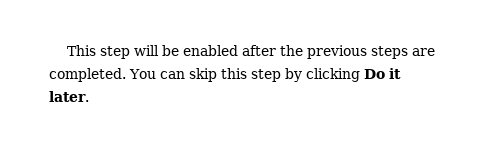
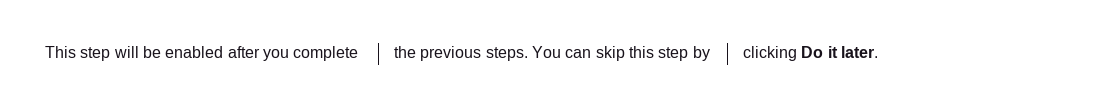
- This step will be enabled after the previous steps are completed.
+ This step will be enabled after you complete the previous steps.

